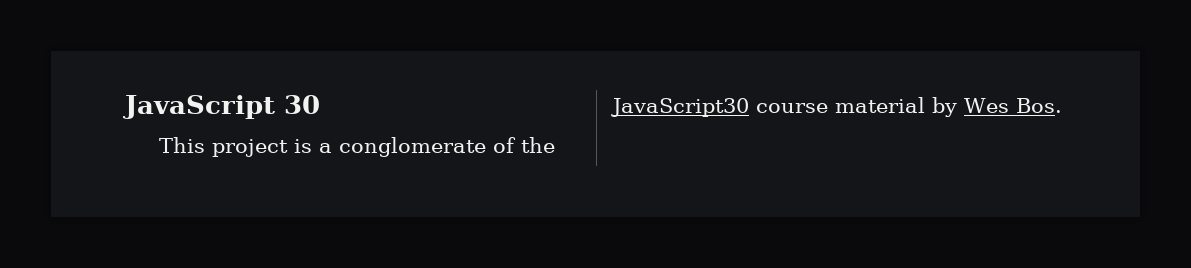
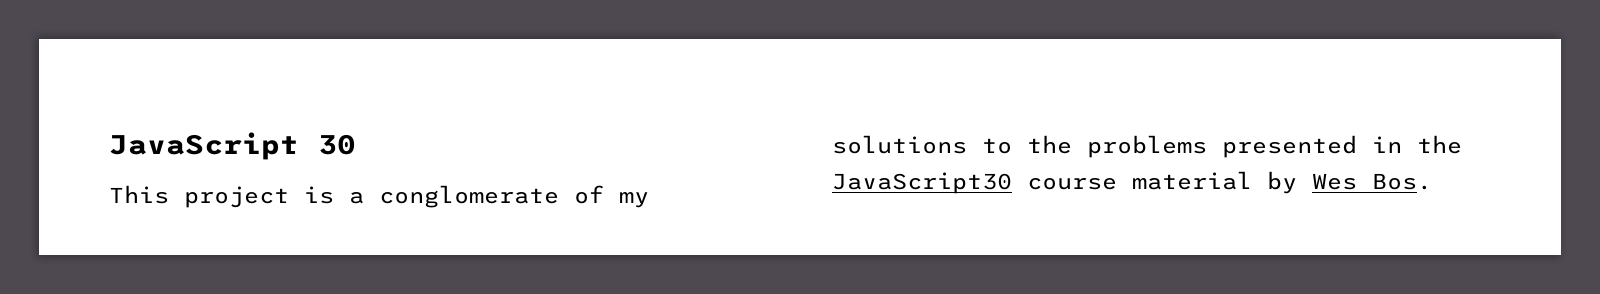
- This project is a conglomerate of the JavaScript30 course material by Wes Bos.
+ This project is a conglomerate of my solutions to the problems presented in the JavaScript30 course material by Wes Bos.

